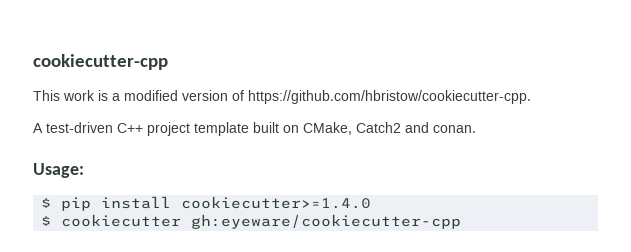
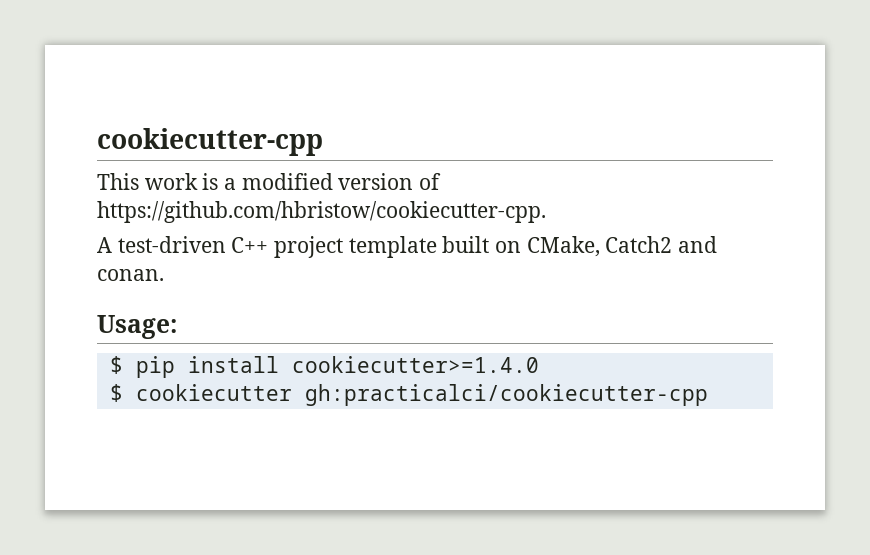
- $ cookiecutter gh:eyeware/cookiecutter-cpp
+ $ cookiecutter gh:practicalci/cookiecutter-cpp

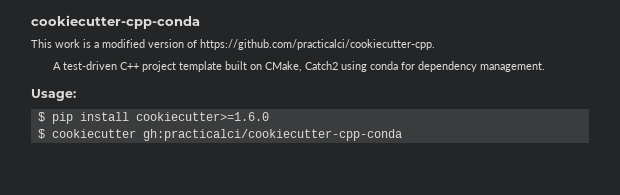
- cookiecutter-cpp
+ cookiecutter-cpp-conda
- This work is a modified version of https://github.com/hbristow/cookiecutter-cpp.
+ This work is a modified version of https://github.com/practicalci/cookiecutter-cpp.
- A test-driven C++ project template built on CMake, Catch2 and conan.
+ A test-driven C++ project template built on CMake, Catch2 using conda for dependency management.
- $ pip install cookiecutter>=1.4.0
+ $ pip install cookiecutter>=1.6.0
- $ cookiecutter gh:practicalci/cookiecutter-cpp
+ $ cookiecutter gh:practicalci/cookiecutter-cpp-conda

